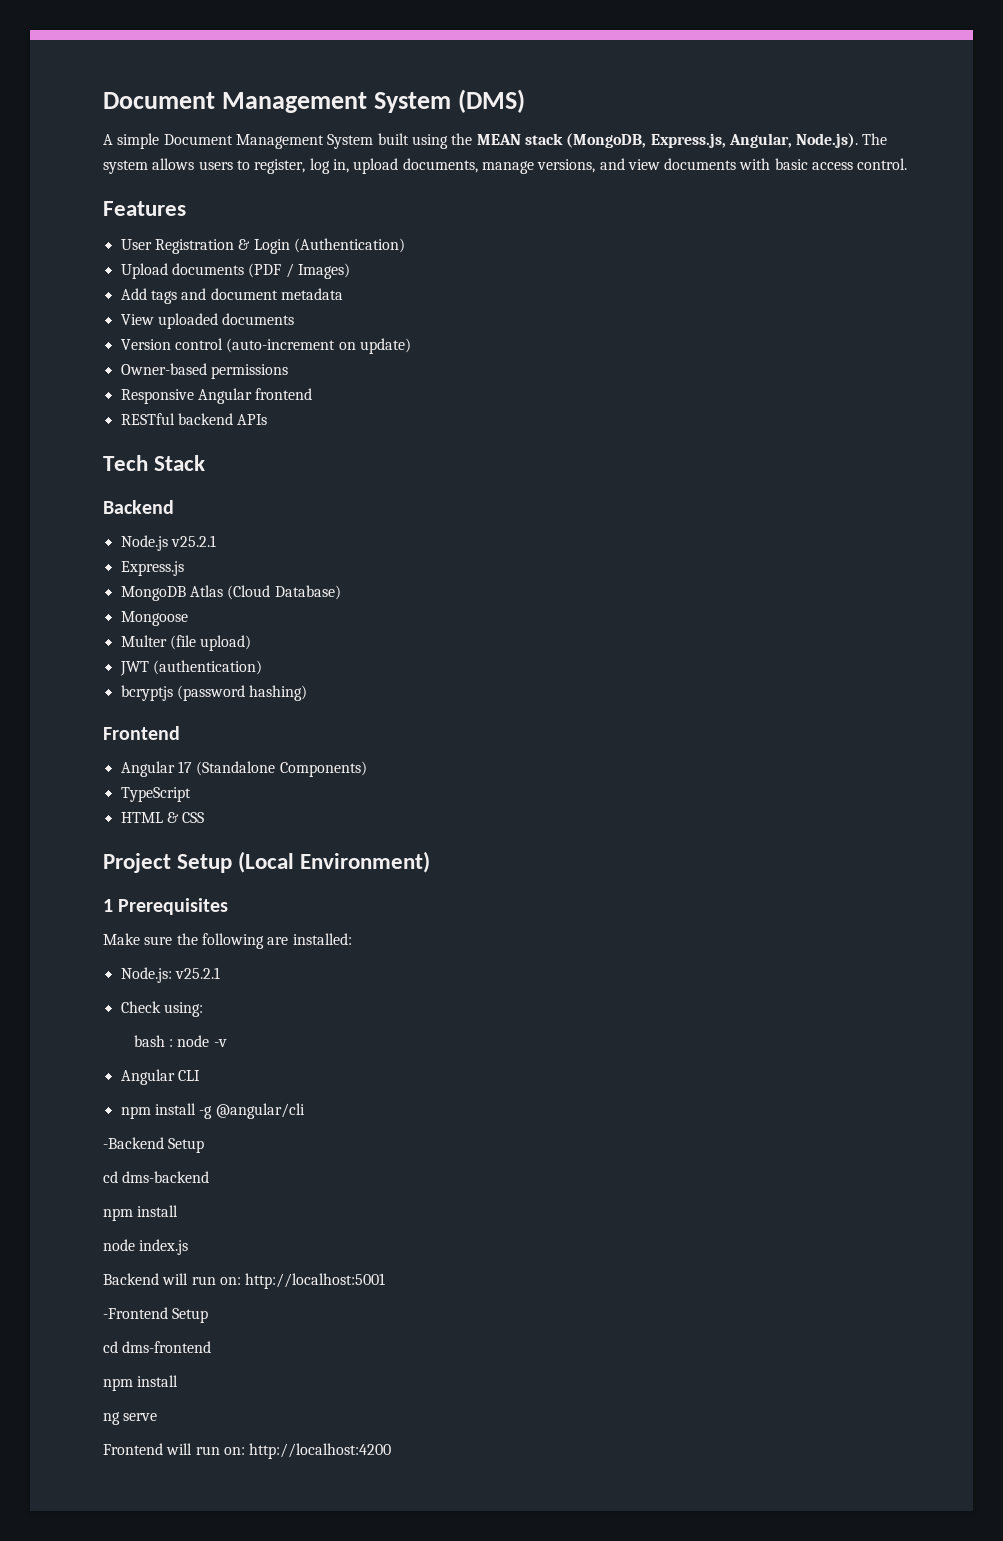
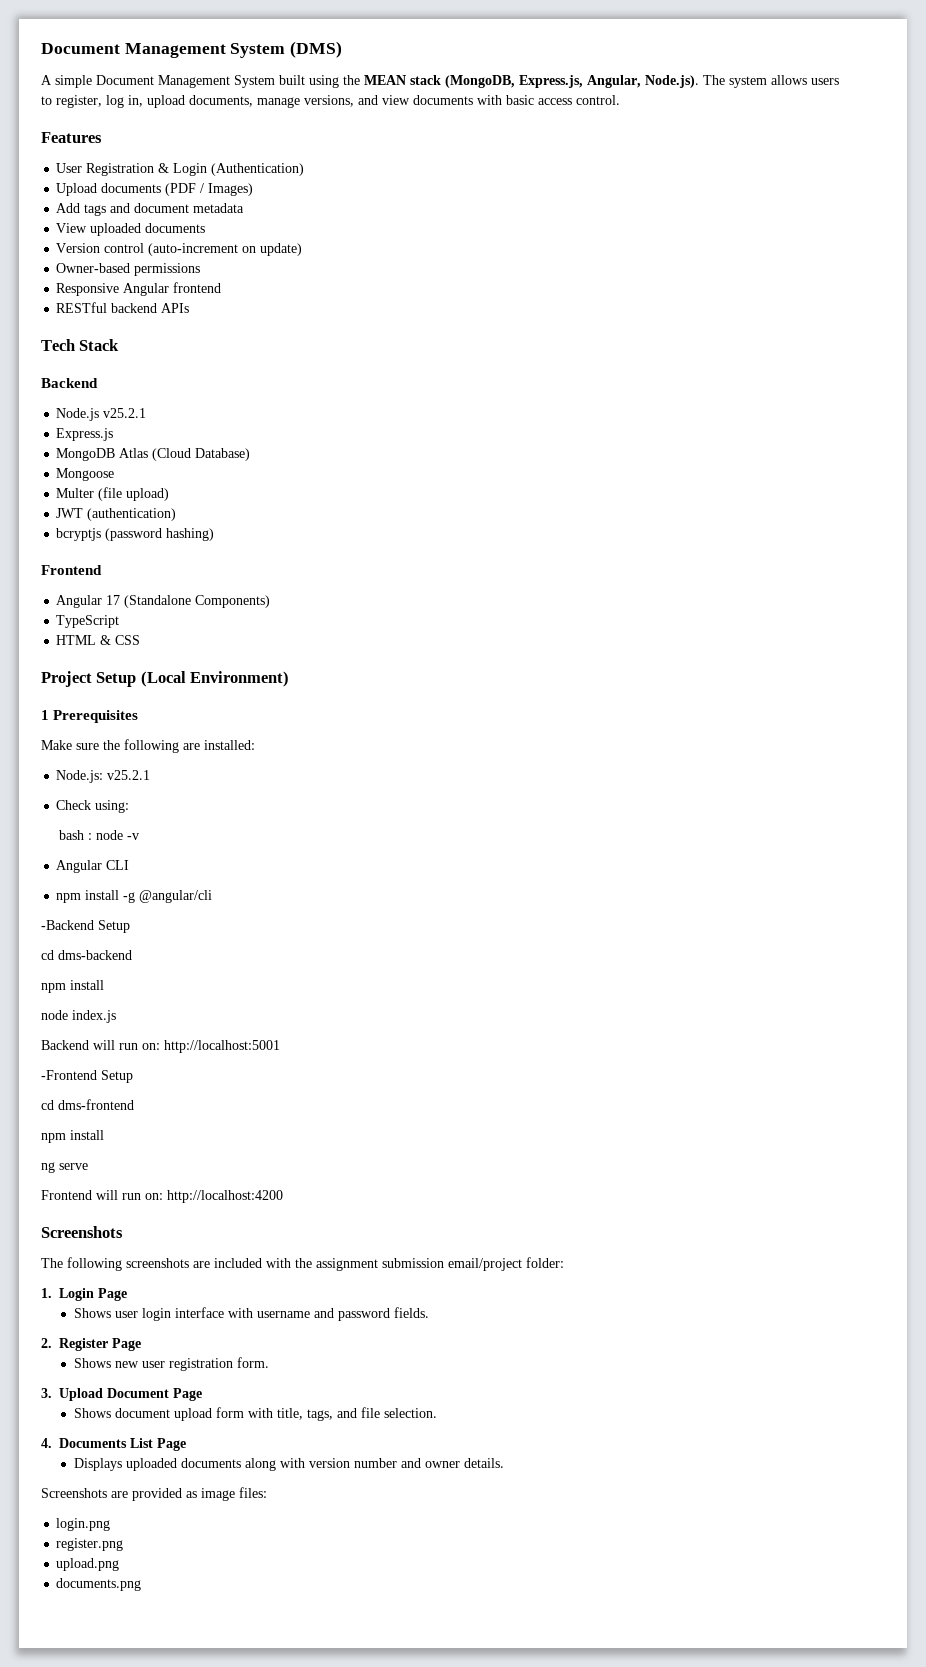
  Frontend will run on: http://localhost:4200
+ Screenshots
+ The following screenshots are included with the assignment submission email/project folder:
+ 1. Login Page
+ Shows user login interface with username and password fields.
+ 2. Register Page
+ Shows new user registration form.
+ 3. Upload Document Page
+ Shows document upload form with title, tags, and file selection.
+ 4. Documents List Page
+ Displays uploaded documents along with version number and owner details.
+ Screenshots are provided as image files:
+ login.png
+ register.png
+ upload.png
+ documents.png

